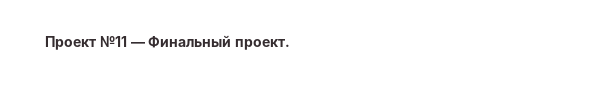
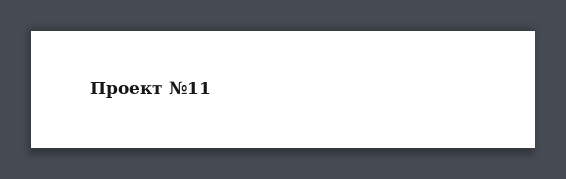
- Проект №11 — Финальный проект.
+ Проект №11

